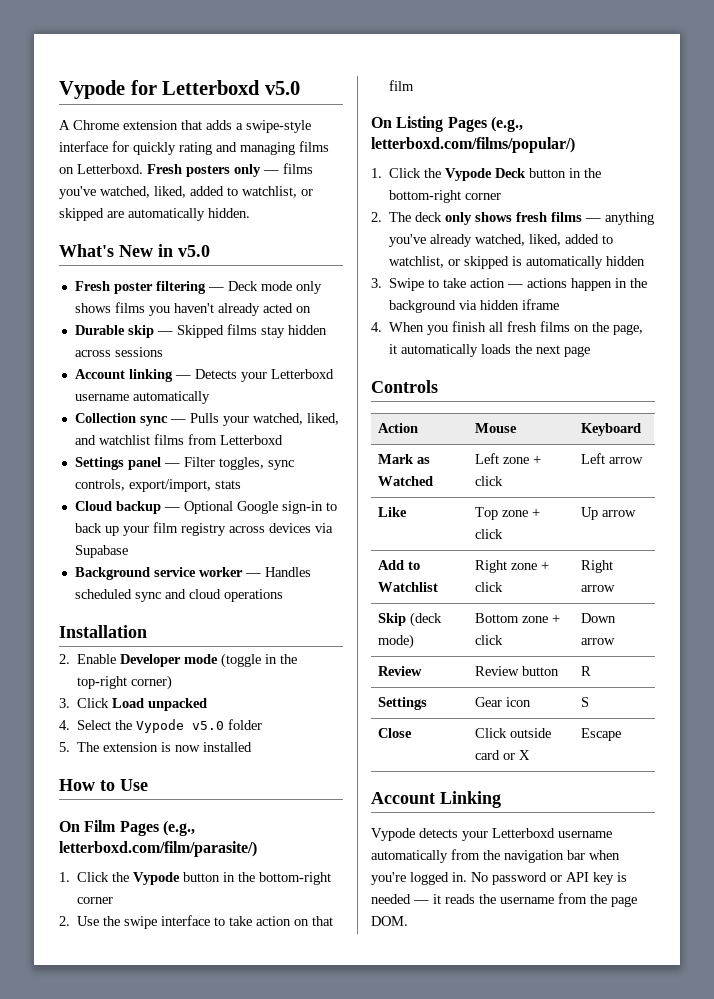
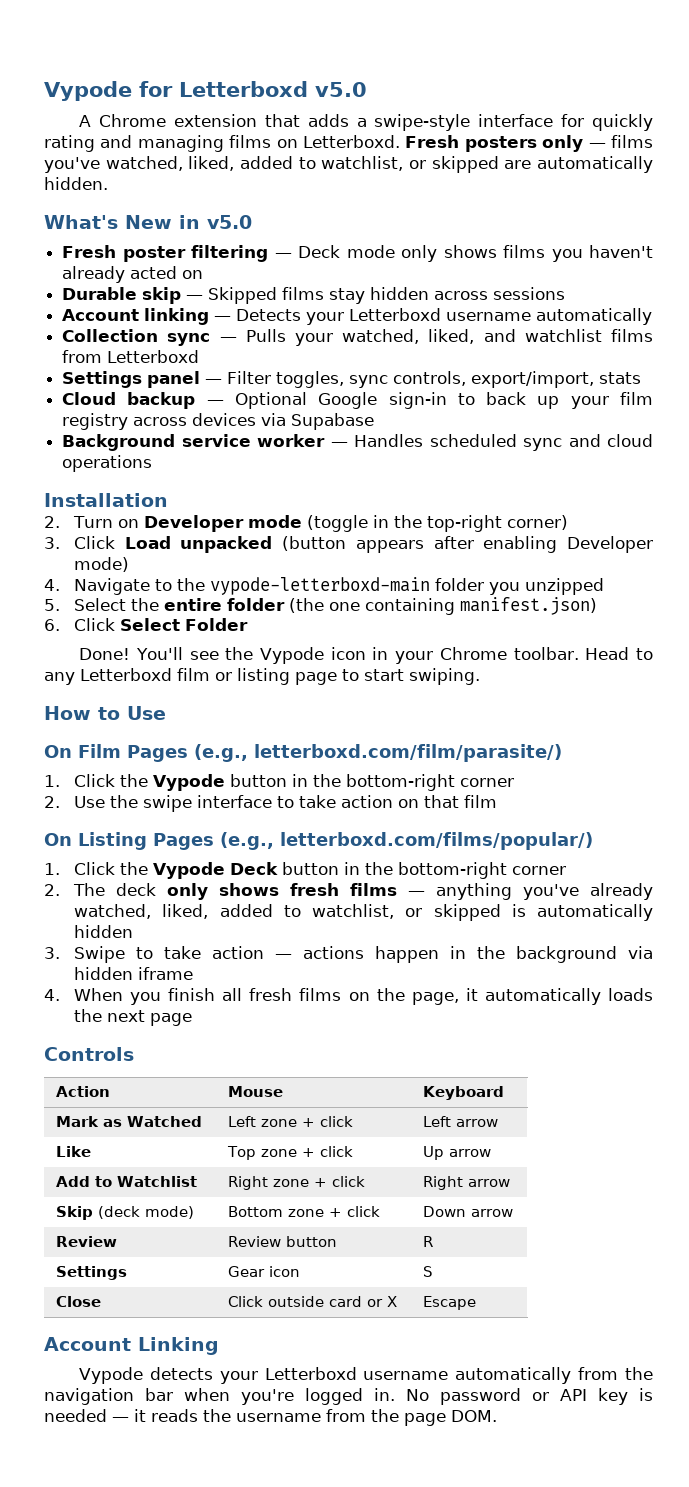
- 2. Enable Developer mode (toggle in the top-right corner)
+ 2. Turn on Developer mode (toggle in the top-right corner)
- 3. Click Load unpacked
- 4. Select the Vypode v5.0 folder
- 5. The extension is now installed
+ 3. Click Load unpacked (button appears after enabling Developer mode)
+ 4. Navigate to the vypode-letterboxd-main folder you unzipped
+ 5. Select the entire folder (the one containing manifest.json)
+ 6. Click Select Folder
+ Done! You'll see the Vypode icon in your Chrome toolbar. Head to any Letterboxd film or listing page to start swiping.

